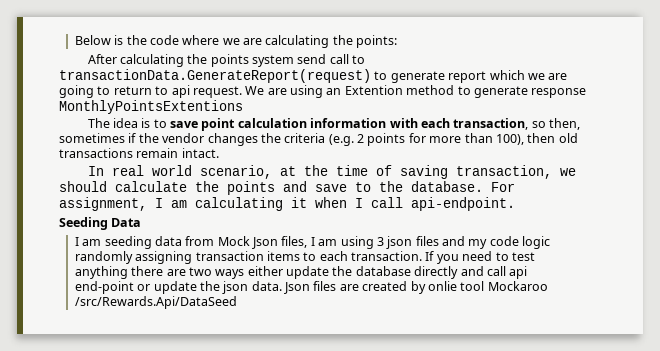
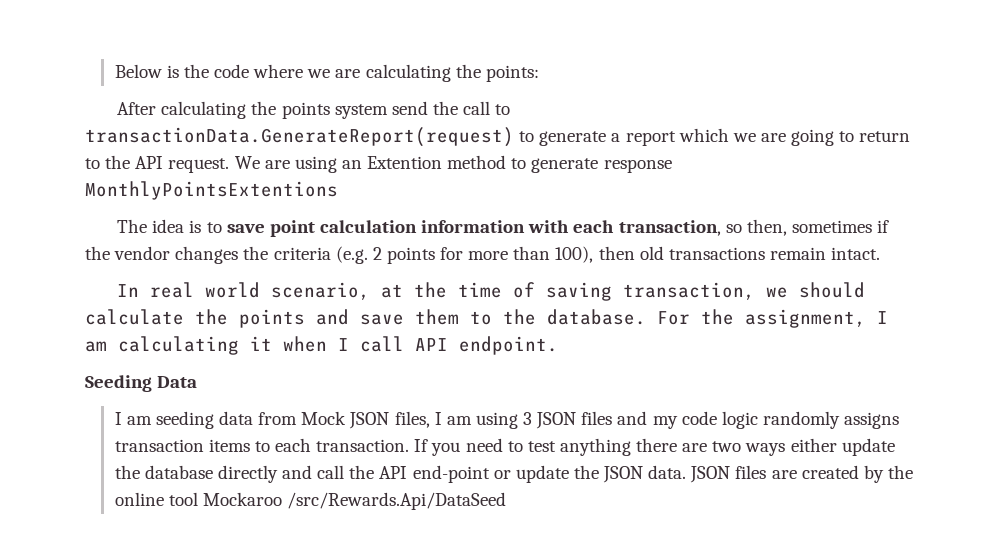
- After calculating the points system send call to transactionData.GenerateReport(request) to generate report which we are going to return to api request.
+ After calculating the points system send the call to transactionData.GenerateReport(request) to generate a report which we are going to return to the API request.
- In real world scenario, at the time of saving transaction, we should calculate the points and save to the database.
+ In real world scenario, at the time of saving transaction, we should calculate the points and save them to the database.
- For assignment, I am calculating it when I call api-endpoint.
+ For the assignment, I am calculating it when I call API endpoint.
- I am seeding data from Mock Json files, I am using 3 json files and my code logic randomly assigning transaction items to each transaction.
+ I am seeding data from Mock JSON files, I am using 3 JSON files and my code logic randomly assigns transaction items to each transaction.
- If you need to test anything there are two ways either update the database directly and call api end-point or update the json data. Json files are created by onlie tool Mockaroo /src/Rewards.Api/DataSeed
+ If you need to test anything there are two ways either update the database directly and call the API end-point or update the JSON data. JSON files are created by the online tool Mockaroo /src/Rewards.Api/DataSeed

